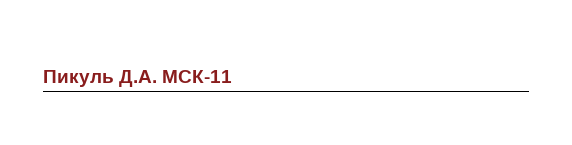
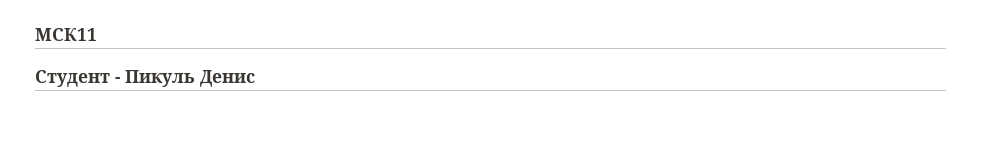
- Пикуль Д.А. МСК-11
+ МСК11
+ Студент - Пикуль Денис

